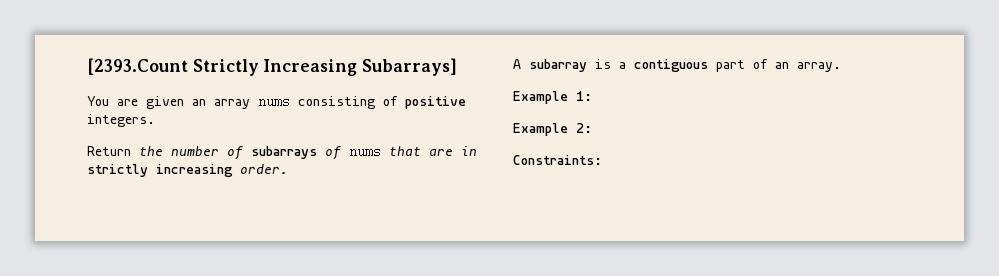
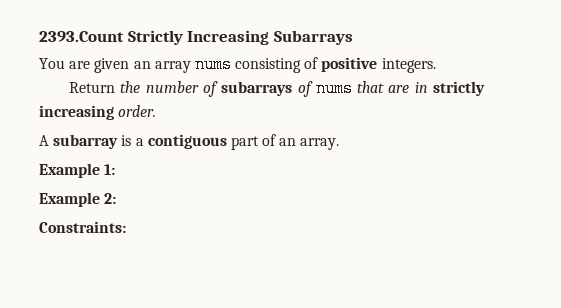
- [2393.Count Strictly Increasing Subarrays]
+ 2393.Count Strictly Increasing Subarrays

